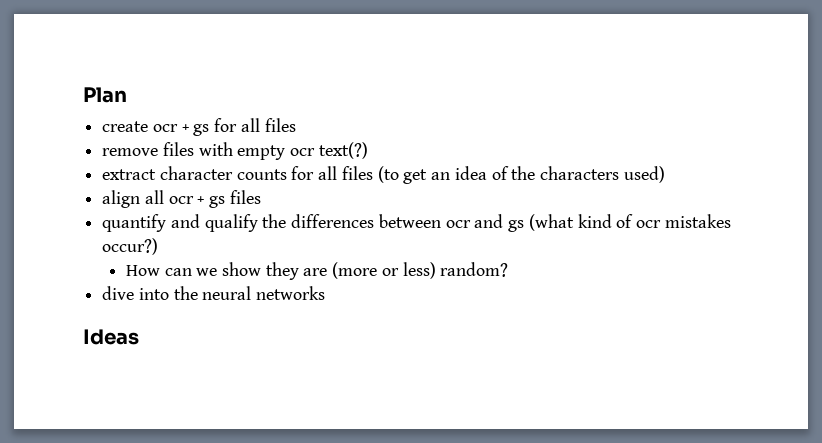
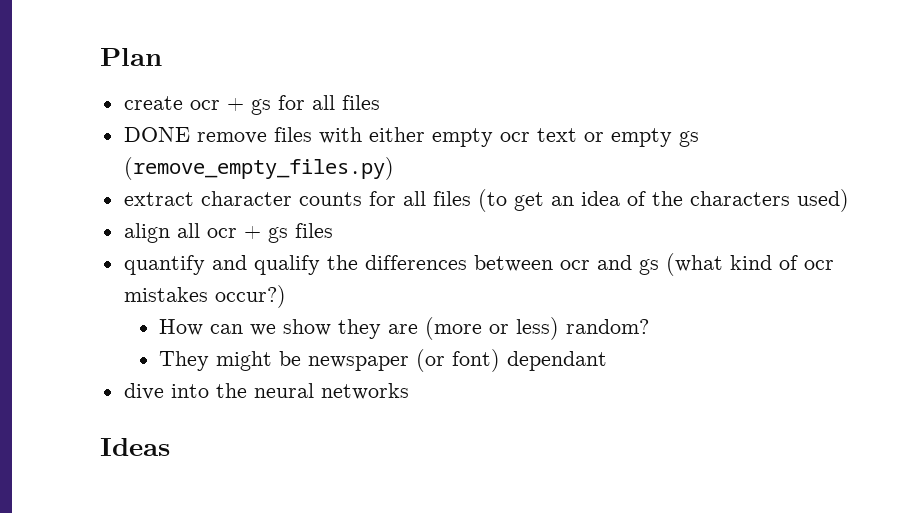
- remove files with empty ocr text(?)
+ DONE remove files with either empty ocr text or empty gs (remove_empty_files.py)
+ They might be newspaper (or font) dependant

